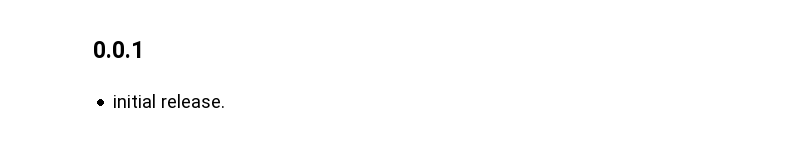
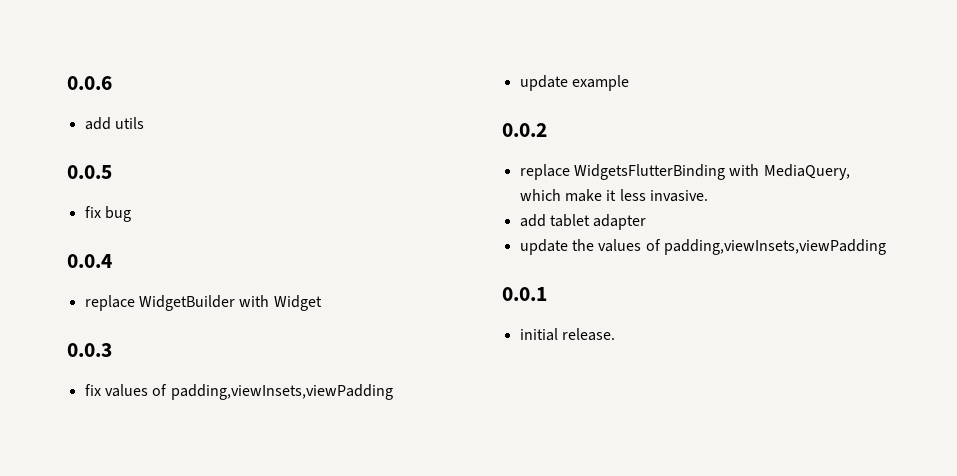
+ 0.0.6
+ add utils
+ 0.0.5
+ fix bug
+ 0.0.4
+ replace WidgetBuilder with Widget
+ 0.0.3
+ fix values of padding,viewInsets,viewPadding
+ update example
+ 0.0.2
+ replace WidgetsFlutterBinding with MediaQuery, which make it less invasive.
+ add tablet adapter
+ update the values of padding,viewInsets,viewPadding

